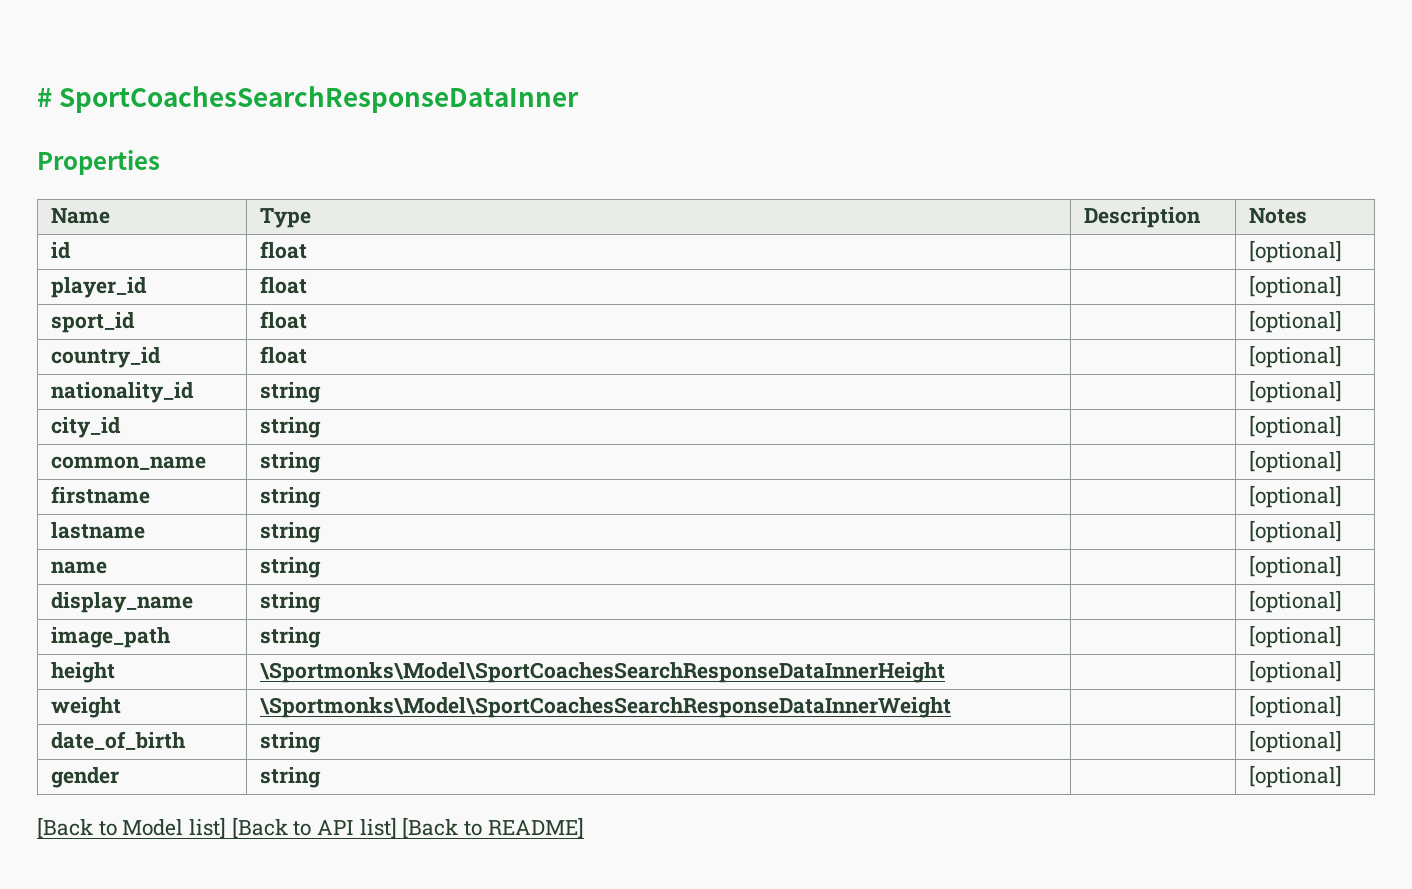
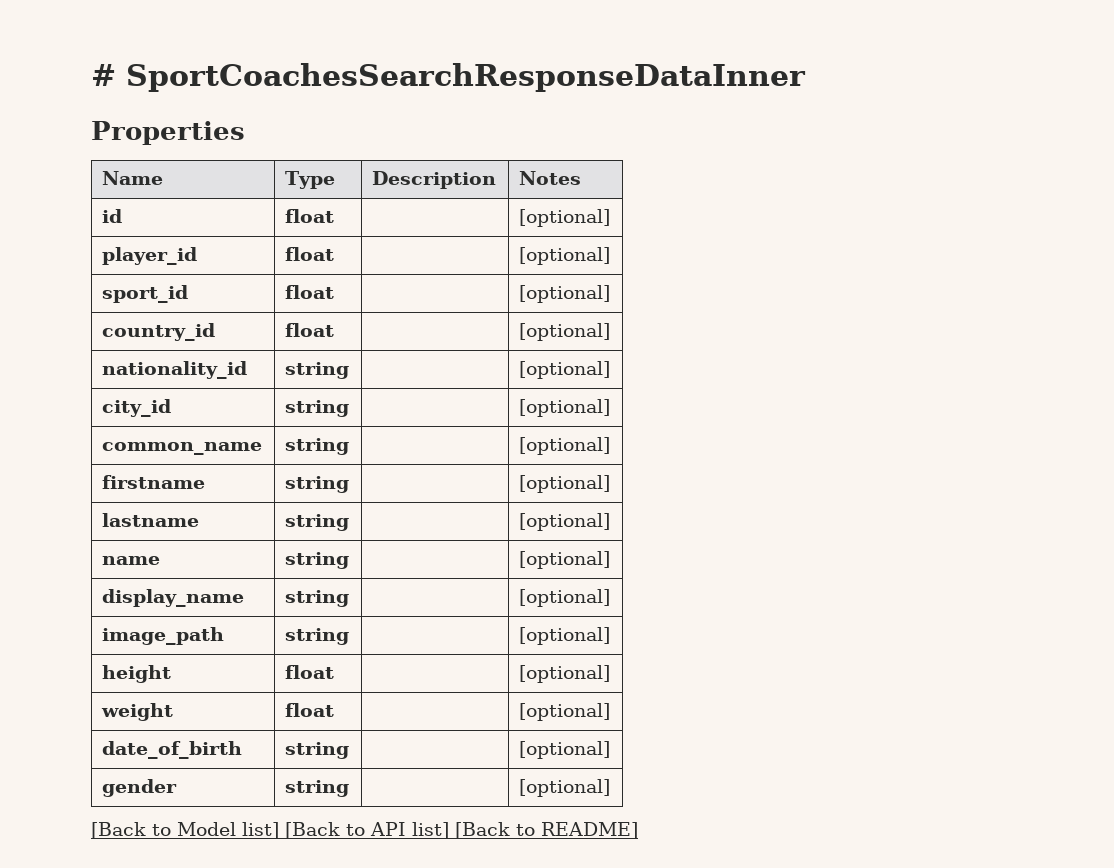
- height | \Sportmonks\Model\SportCoachesSearchResponseDataInnerHeight | | [optional]
+ height | float | | [optional]
- weight | \Sportmonks\Model\SportCoachesSearchResponseDataInnerWeight | | [optional]
+ weight | float | | [optional]

